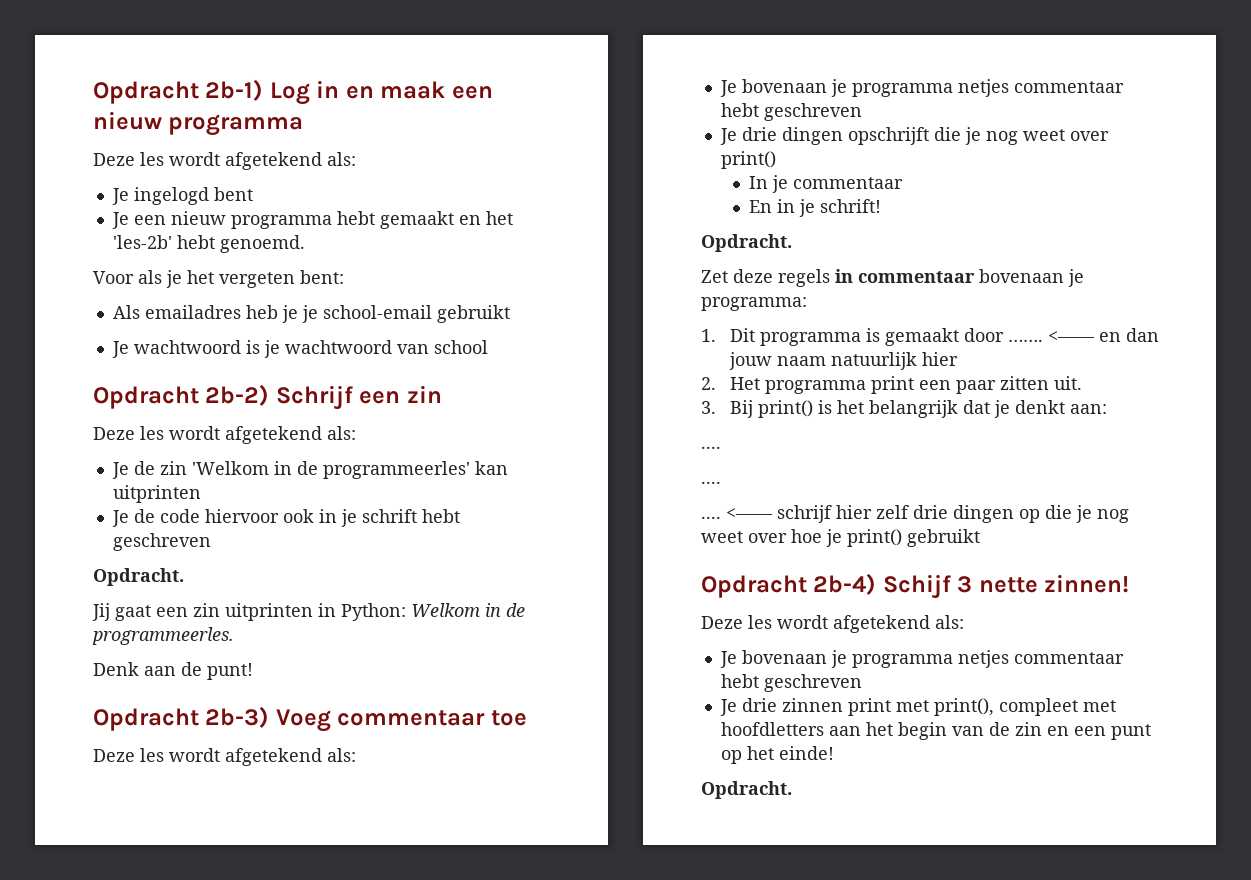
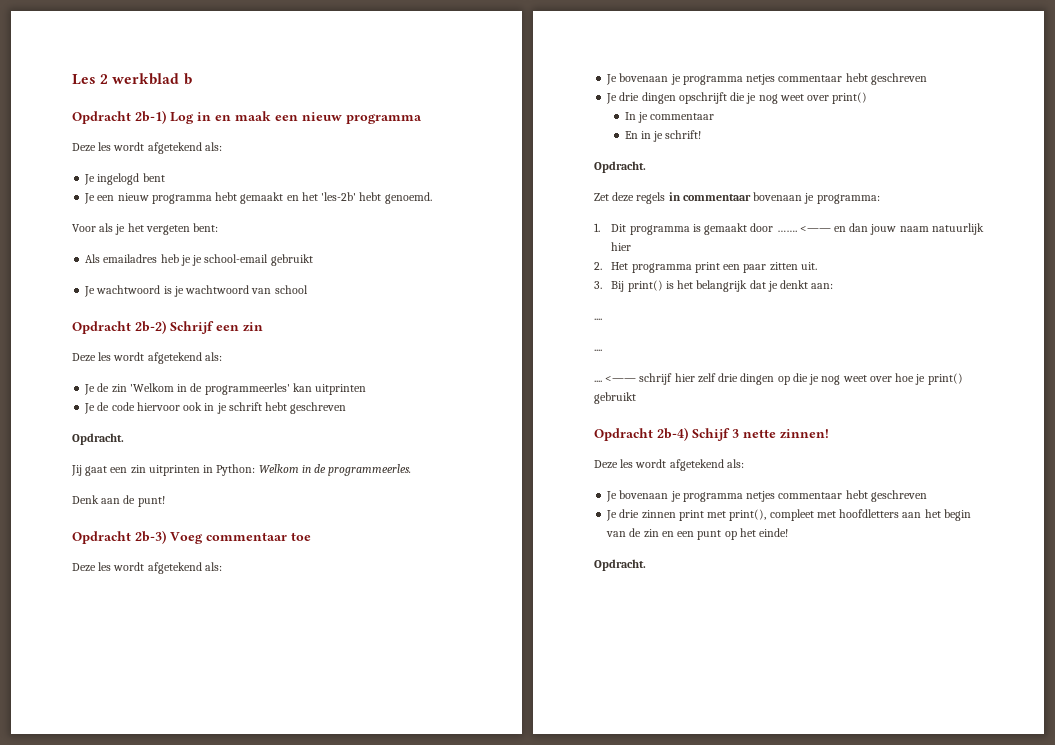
+ Les 2 werkblad b

